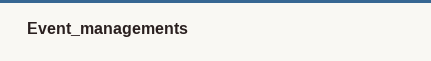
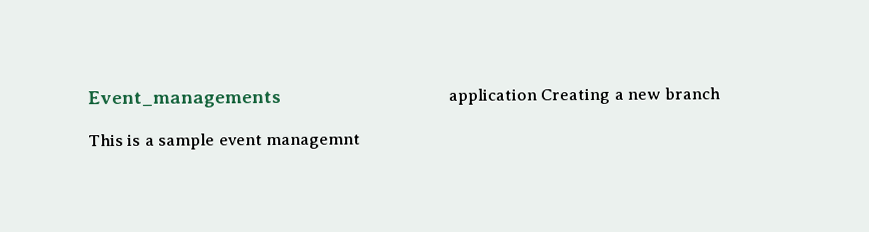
+ This is a sample event managemnt application Creating a new branch

